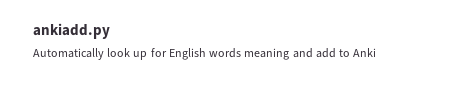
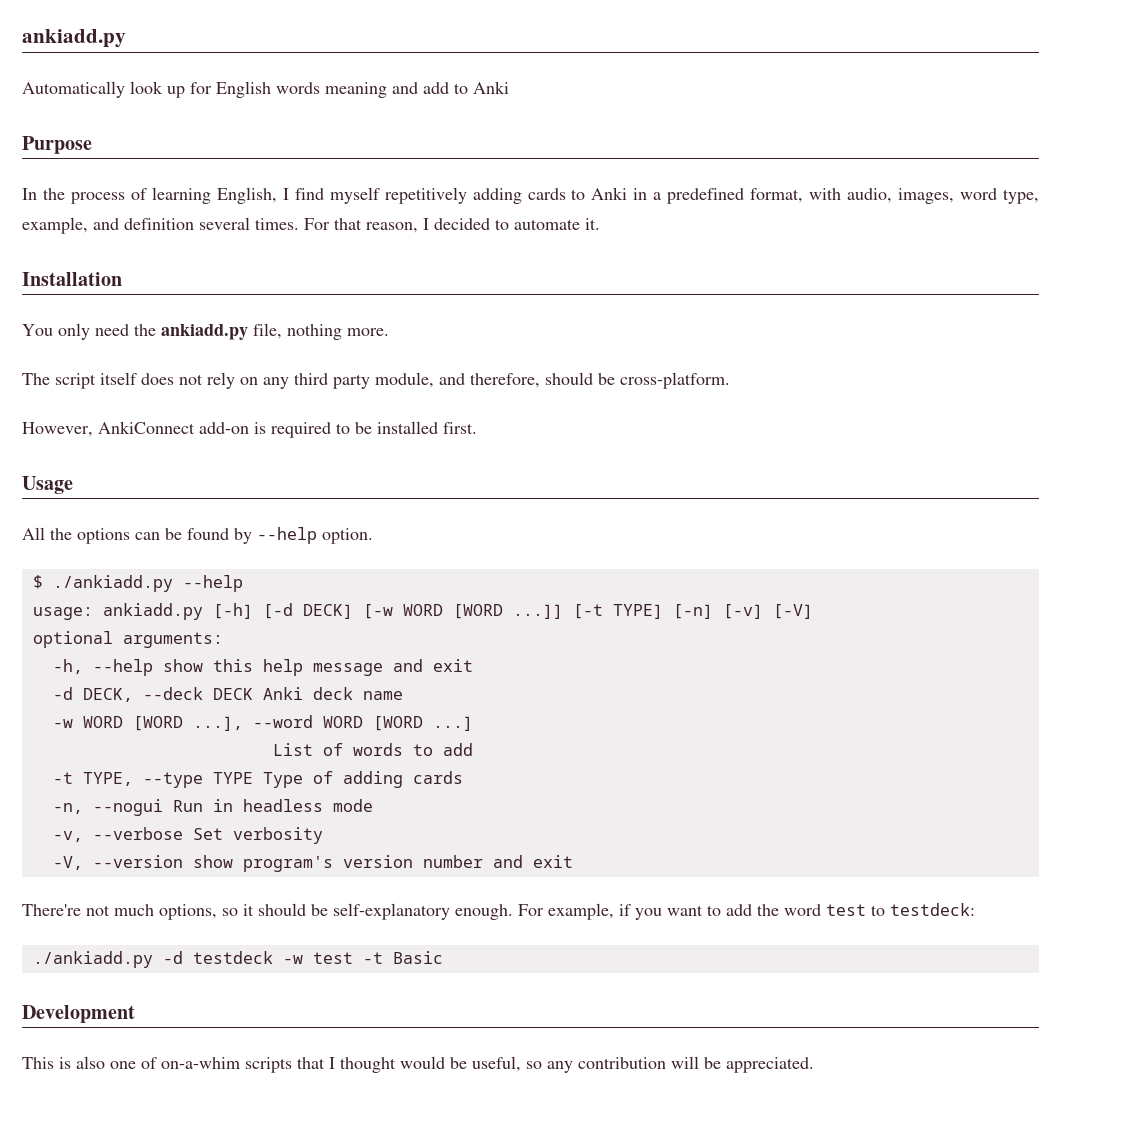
+ Purpose
+ In the process of learning English, I find myself repetitively adding cards to Anki in a predefined format, with audio, images, word type, example, and definition several times. For that reason, I decided to automate it.
+ Installation
+ You only need the ankiadd.py file, nothing more.
+ The script itself does not rely on any third party module, and therefore, should be cross-platform.
+ However, AnkiConnect add-on is required to be installed first.
+ Usage
+ All the options can be found by --help option.
+ $ ./ankiadd.py --help
+ usage: ankiadd.py [-h] [-d DECK] [-w WORD [WORD ...]] [-t TYPE] [-n] [-v] [-V]
+ optional arguments:
+ -h, --help show this help message and exit
+ -d DECK, --deck DECK Anki deck name
+ -w WORD [WORD ...], --word WORD [WORD ...]
+ List of words to add
+ -t TYPE, --type TYPE Type of adding cards
+ -n, --nogui Run in headless mode
+ -v, --verbose Set verbosity
+ -V, --version show program's version number and exit
+ There're not much options, so it should be self-explanatory enough. For example, if you want to add the word test to testdeck:
+ ./ankiadd.py -d testdeck -w test -t Basic
+ Development
+ This is also one of on-a-whim scripts that I thought would be useful, so any contribution will be appreciated.

